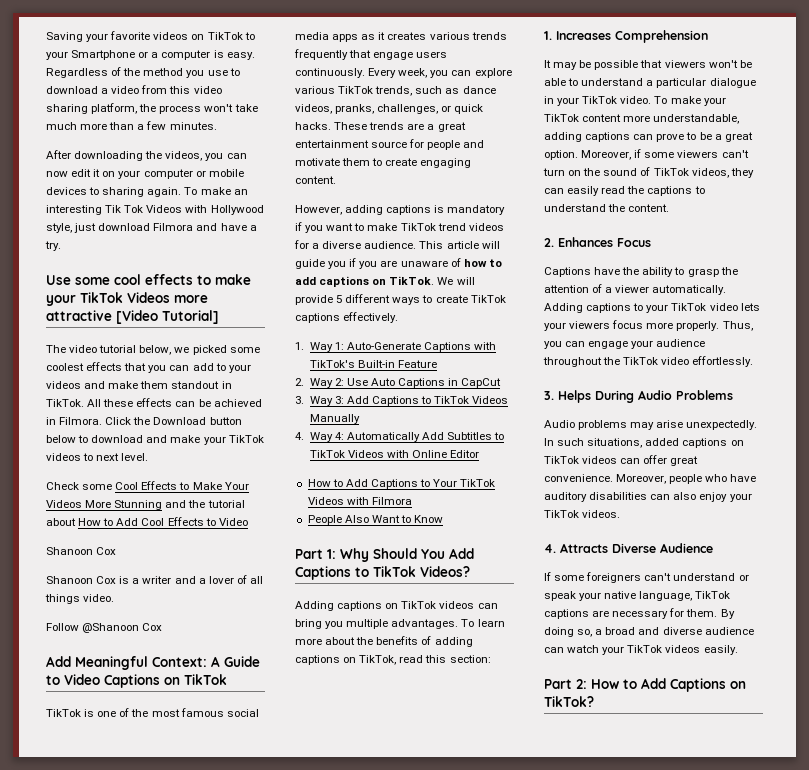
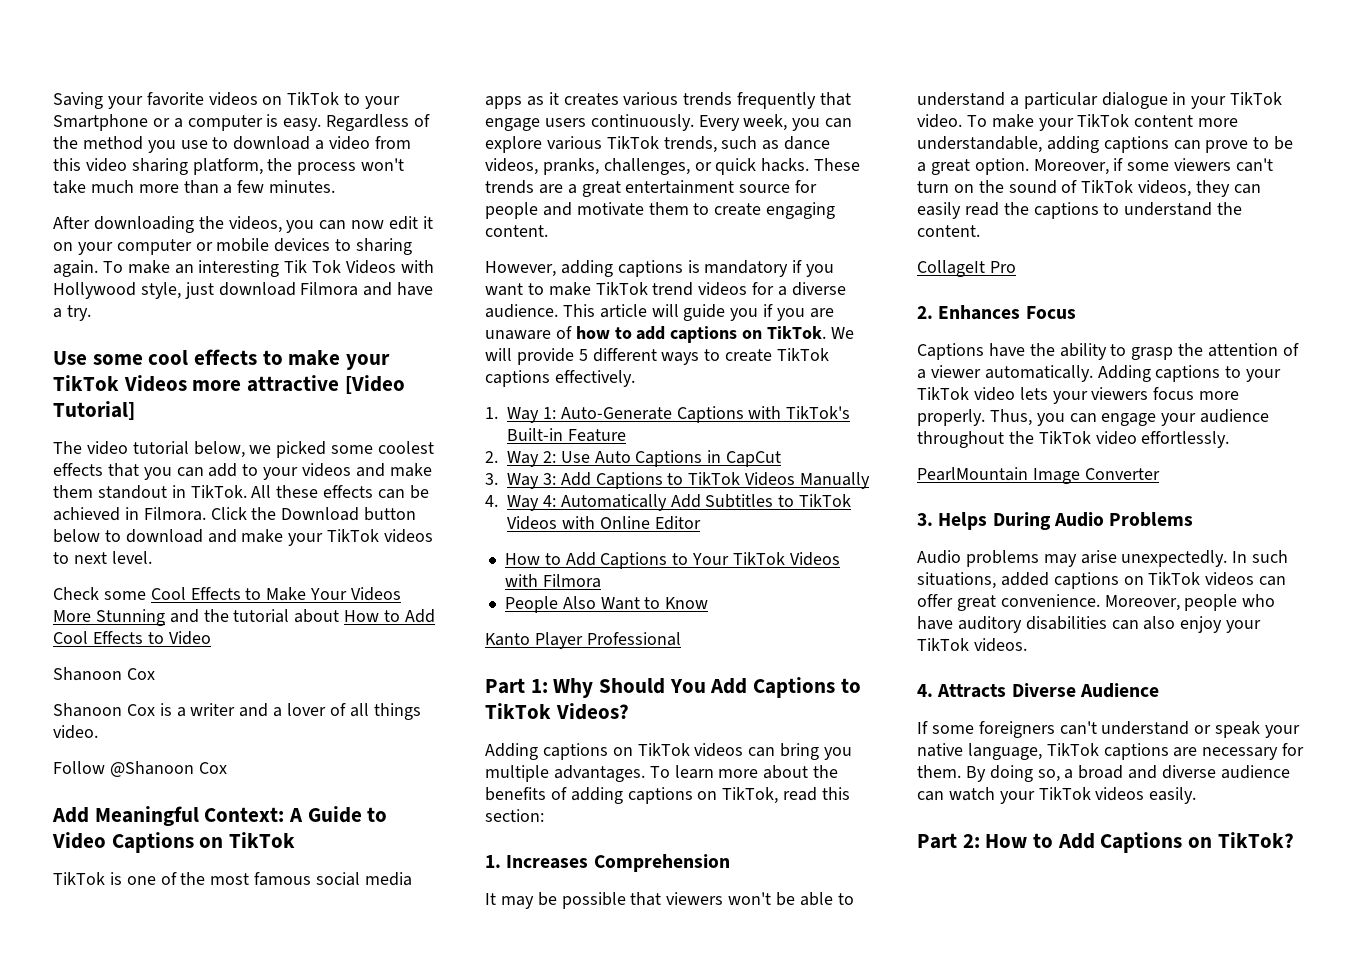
+ Kanto Player Professional
+ CollageIt Pro
+ PearlMountain Image Converter

